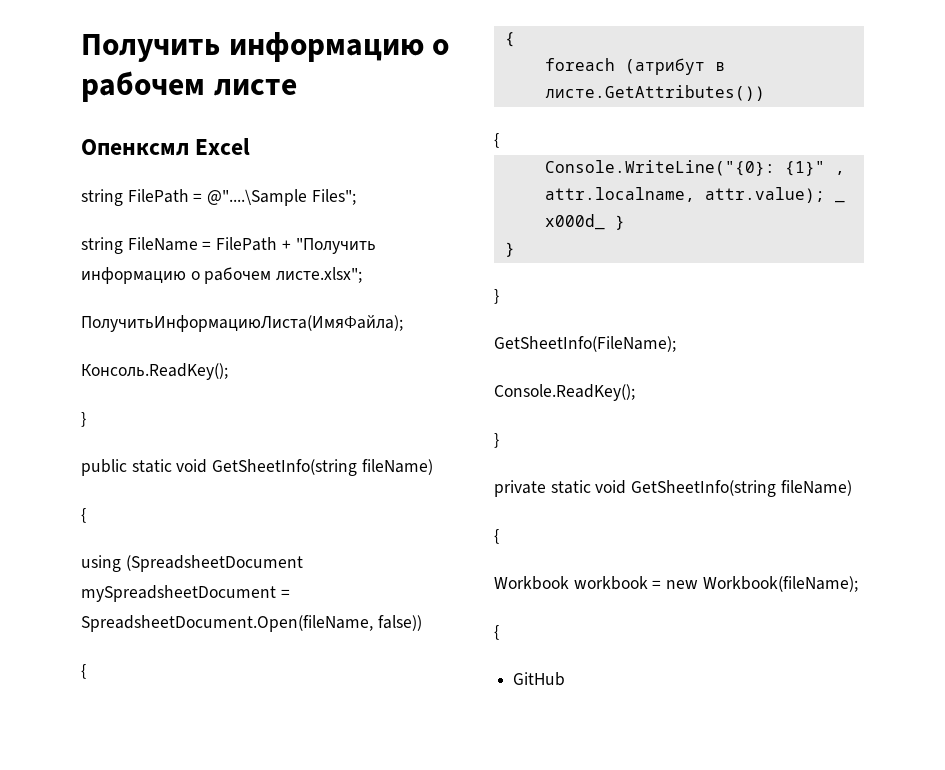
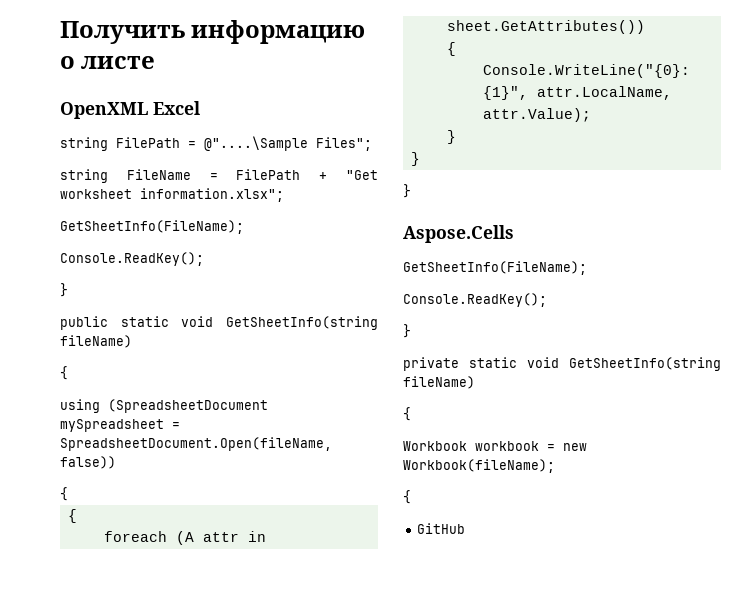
- Получить информацию о рабочем листе
+ Получить информацию о листе
- Опенксмл Excel
+ OpenXML Excel
- string FileName = FilePath + "Получить информацию о рабочем листе.xlsx";
- ПолучитьИнформациюЛиста(ИмяФайла);
- Консоль.ReadKey();
+ string FileName = FilePath + "Get worksheet information.xlsx";
+ GetSheetInfo(FileName);
+ Console.ReadKey();
- using (SpreadsheetDocument mySpreadsheetDocument = SpreadsheetDocument.Open(fileName, false))
+ using (SpreadsheetDocument mySpreadsheet = SpreadsheetDocument.Open(fileName, false))
- foreach (атрибут в листе.GetAttributes())
+ foreach (A attr in sheet.GetAttributes())
  {
- Console.WriteLine("{0}: {1}" , attr.localname, attr.value); _ x000d_ }
+ Console.WriteLine("{0}: {1}", attr.LocalName, attr.Value);
+ }
+ Aspose.Cells

